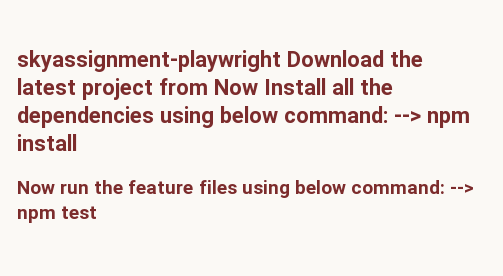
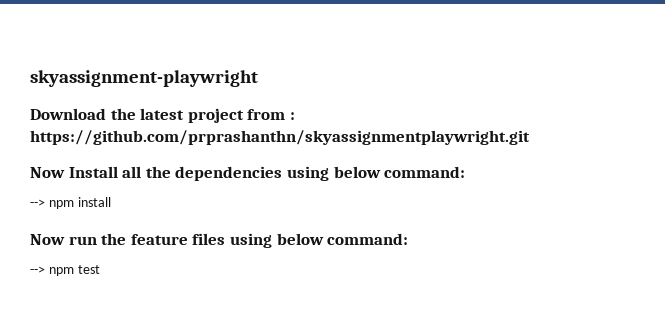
- skyassignment-playwright Download the latest project from Now Install all the dependencies using below command: --> npm install
+ skyassignment-playwright
+ Download the latest project from : https://github.com/prprashanthn/skyassignmentplaywright.git
+ Now Install all the dependencies using below command:
+ --> npm install
- Now run the feature files using below command: --> npm test
+ Now run the feature files using below command:
+ --> npm test

